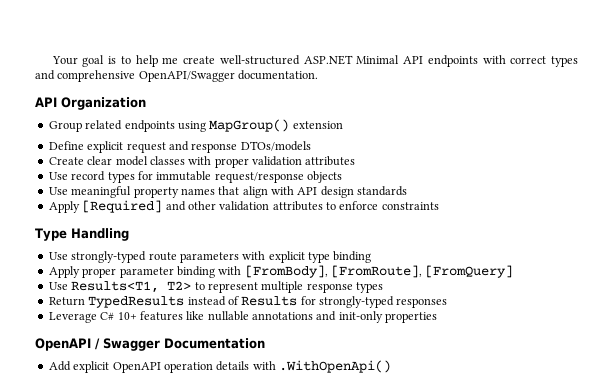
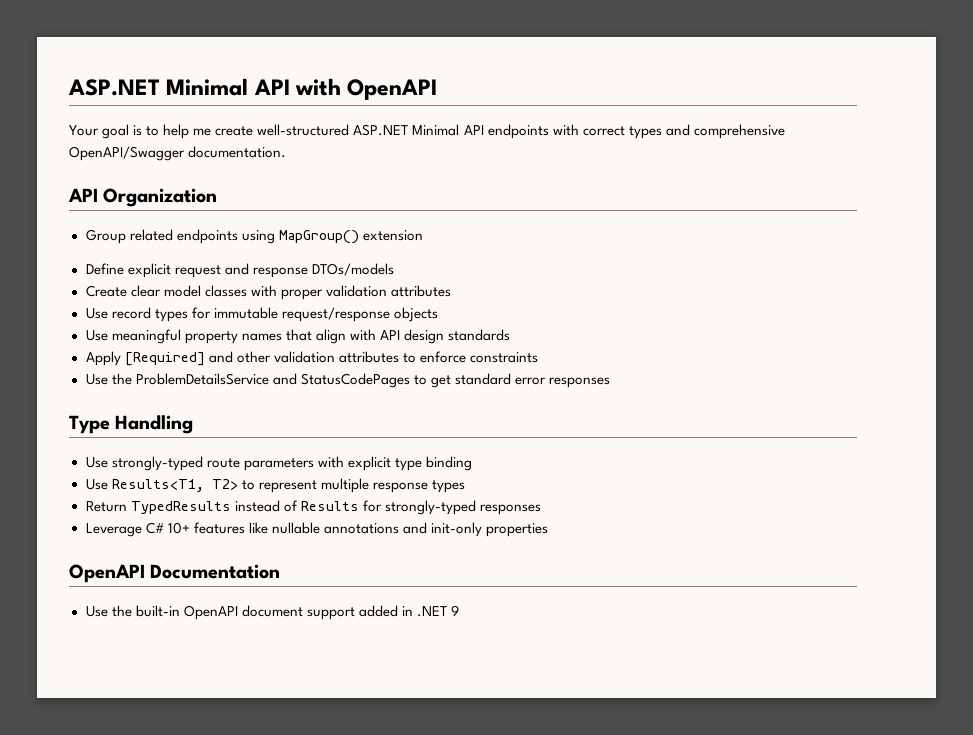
+ ASP.NET Minimal API with OpenAPI
+ Use the ProblemDetailsService and StatusCodePages to get standard error responses
- Apply proper parameter binding with [FromBody], [FromRoute], [FromQuery]
- OpenAPI / Swagger Documentation
+ OpenAPI Documentation
- Add explicit OpenAPI operation details with .WithOpenApi()
+ Use the built-in OpenAPI document support added in .NET 9

